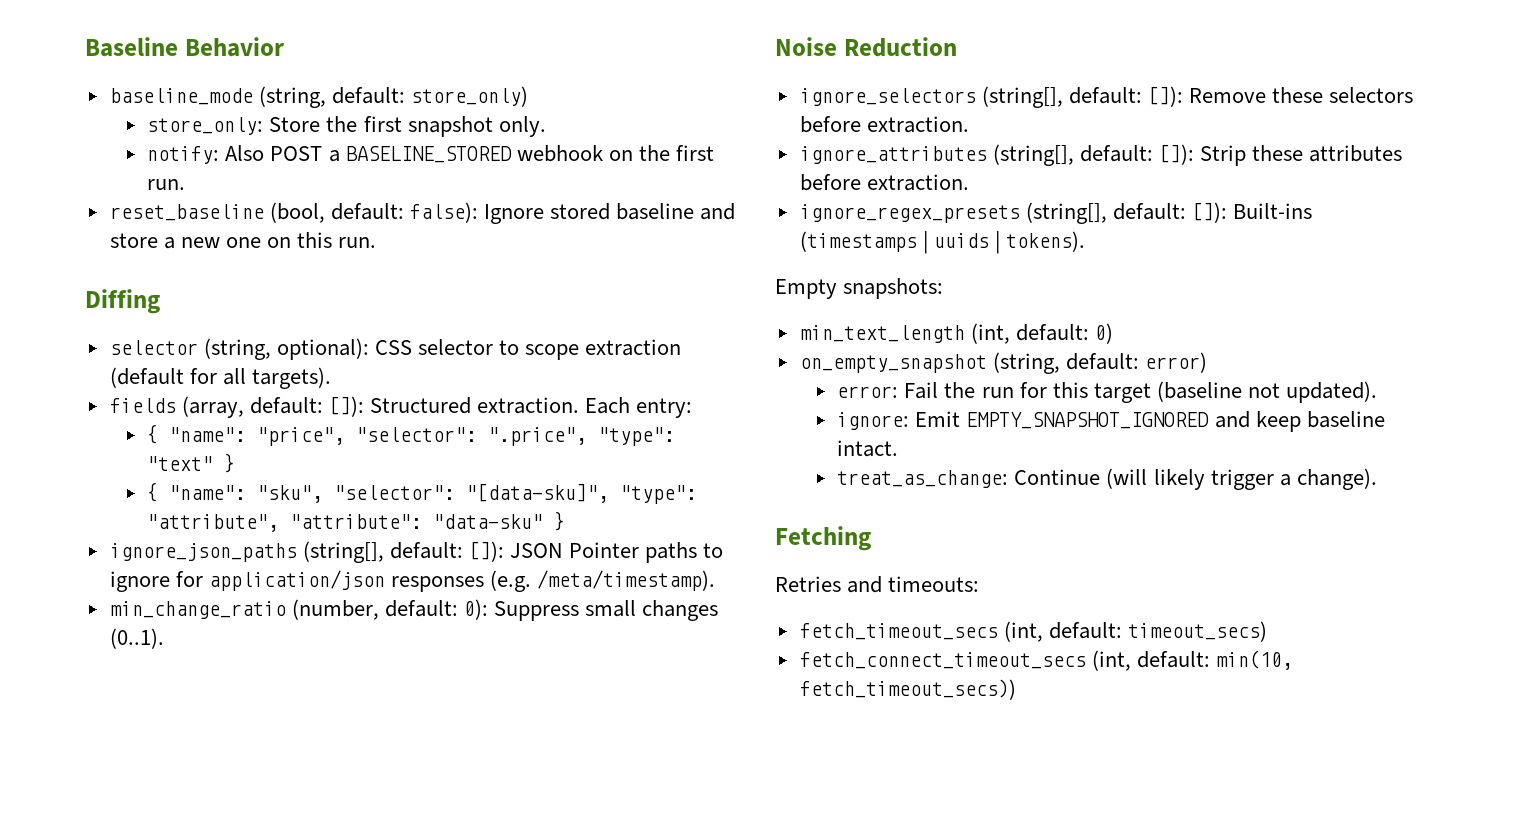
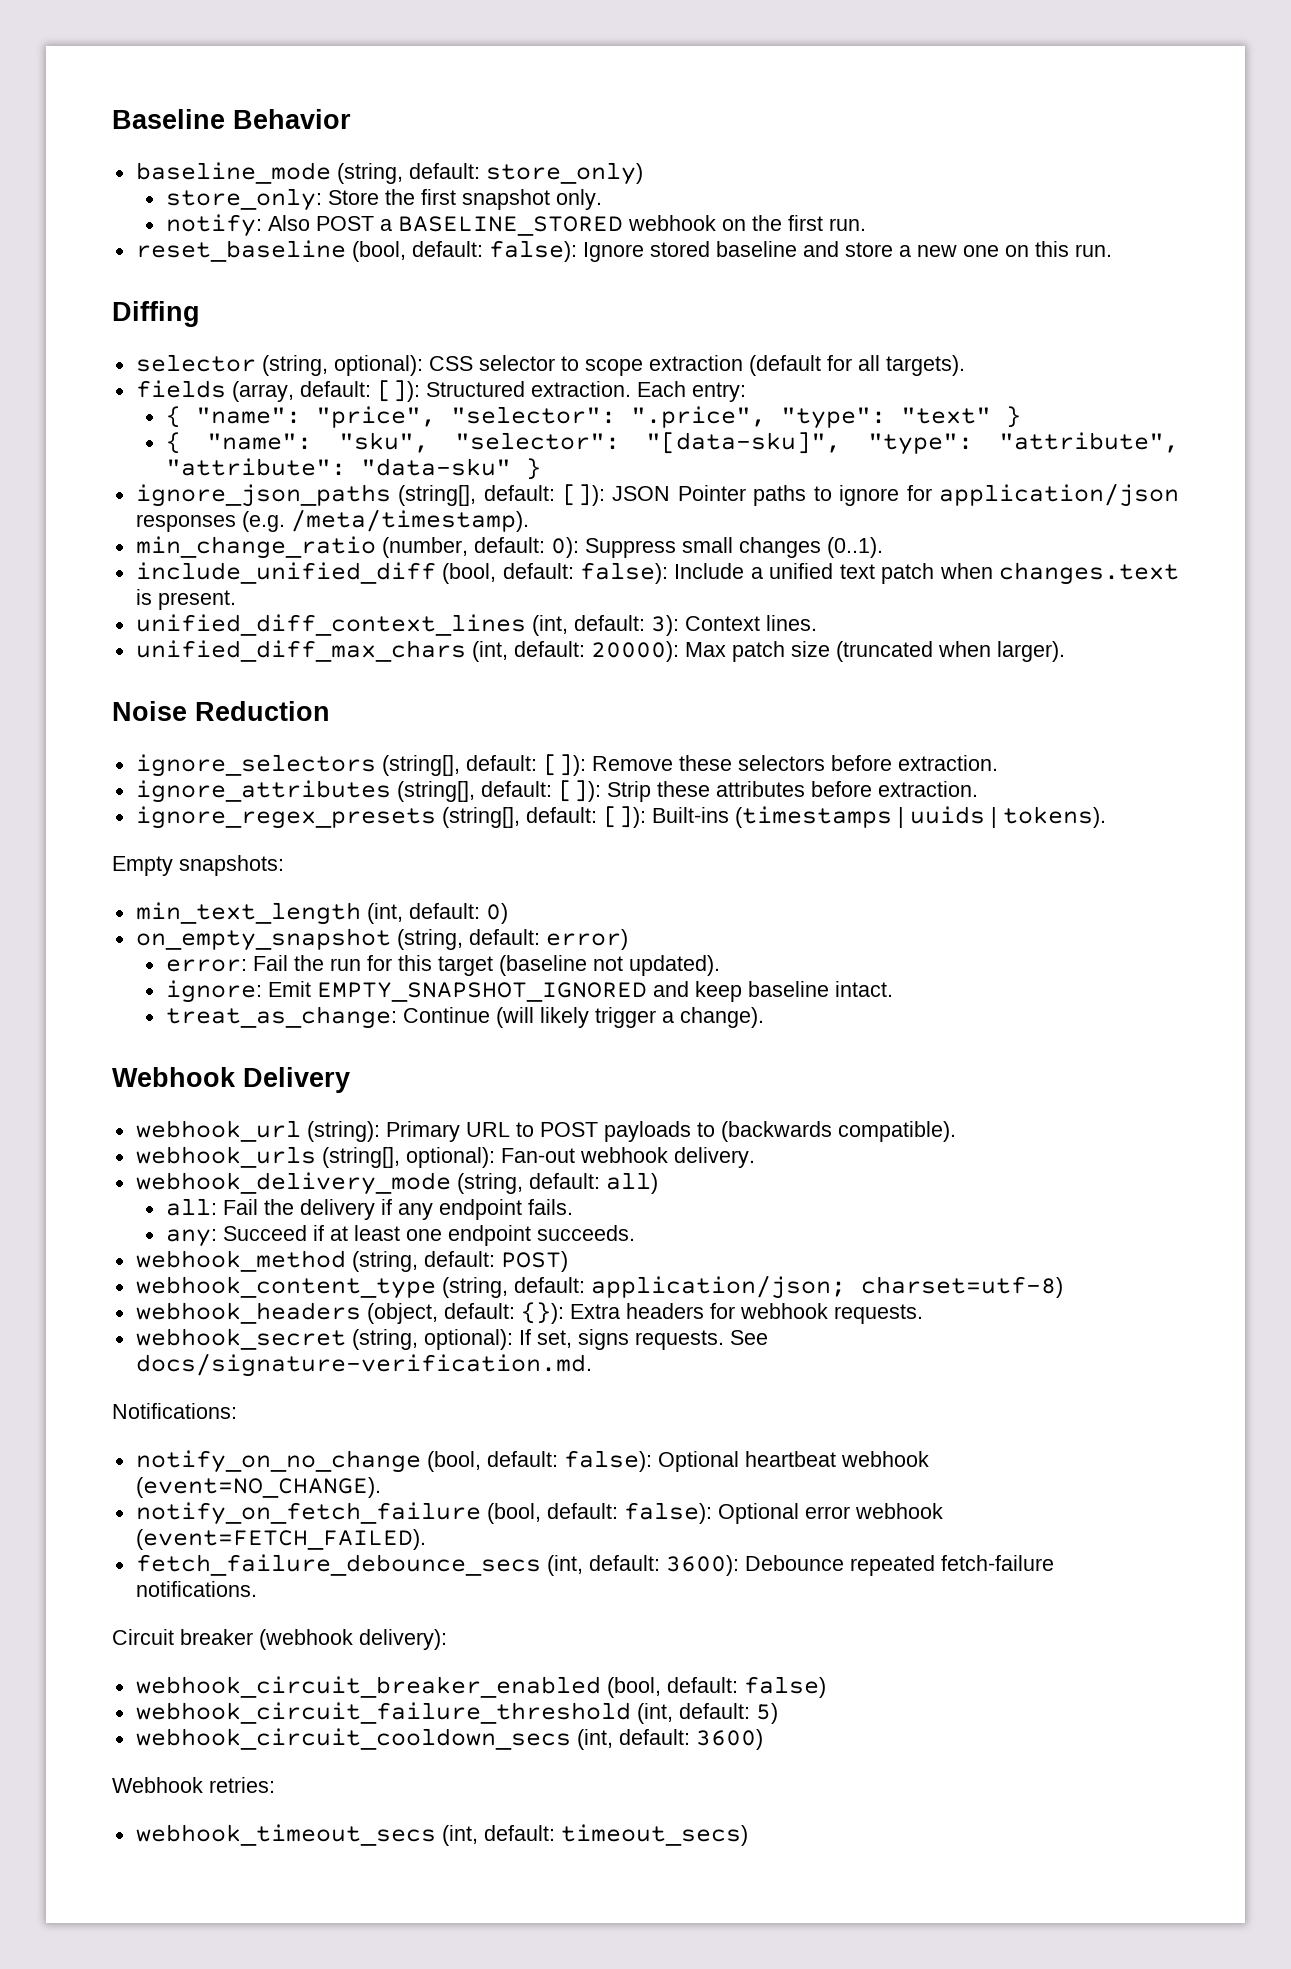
+ include_unified_diff (bool, default: false): Include a unified text patch when changes.text is present.
+ unified_diff_context_lines (int, default: 3): Context lines.
+ unified_diff_max_chars (int, default: 20000): Max patch size (truncated when larger).
- Fetching
- Retries and timeouts:
- fetch_timeout_secs (int, default: timeout_secs)
- fetch_connect_timeout_secs (int, default: min(10, fetch_timeout_secs))
+ Webhook Delivery
+ webhook_url (string): Primary URL to POST payloads to (backwards compatible).
+ webhook_urls (string[], optional): Fan-out webhook delivery.
+ webhook_delivery_mode (string, default: all)
+ all: Fail the delivery if any endpoint fails.
+ any: Succeed if at least one endpoint succeeds.
+ webhook_method (string, default: POST)
+ webhook_content_type (string, default: application/json; charset=utf-8)
+ webhook_headers (object, default: {}): Extra headers for webhook requests.
+ webhook_secret (string, optional): If set, signs requests. See docs/signature-verification.md.
+ Notifications:
+ notify_on_no_change (bool, default: false): Optional heartbeat webhook (event=NO_CHANGE).
+ notify_on_fetch_failure (bool, default: false): Optional error webhook (event=FETCH_FAILED).
+ fetch_failure_debounce_secs (int, default: 3600): Debounce repeated fetch-failure notifications.
+ Circuit breaker (webhook delivery):
+ webhook_circuit_breaker_enabled (bool, default: false)
+ webhook_circuit_failure_threshold (int, default: 5)
+ webhook_circuit_cooldown_secs (int, default: 3600)
+ Webhook retries:
+ webhook_timeout_secs (int, default: timeout_secs)

